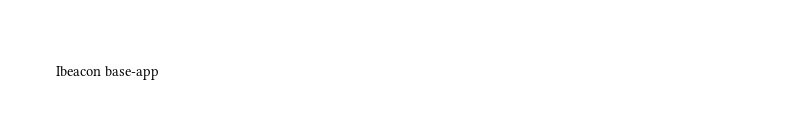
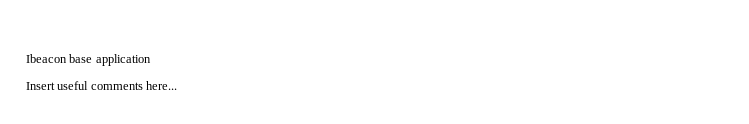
- Ibeacon base-app
+ Ibeacon base application
+ Insert useful comments here...

